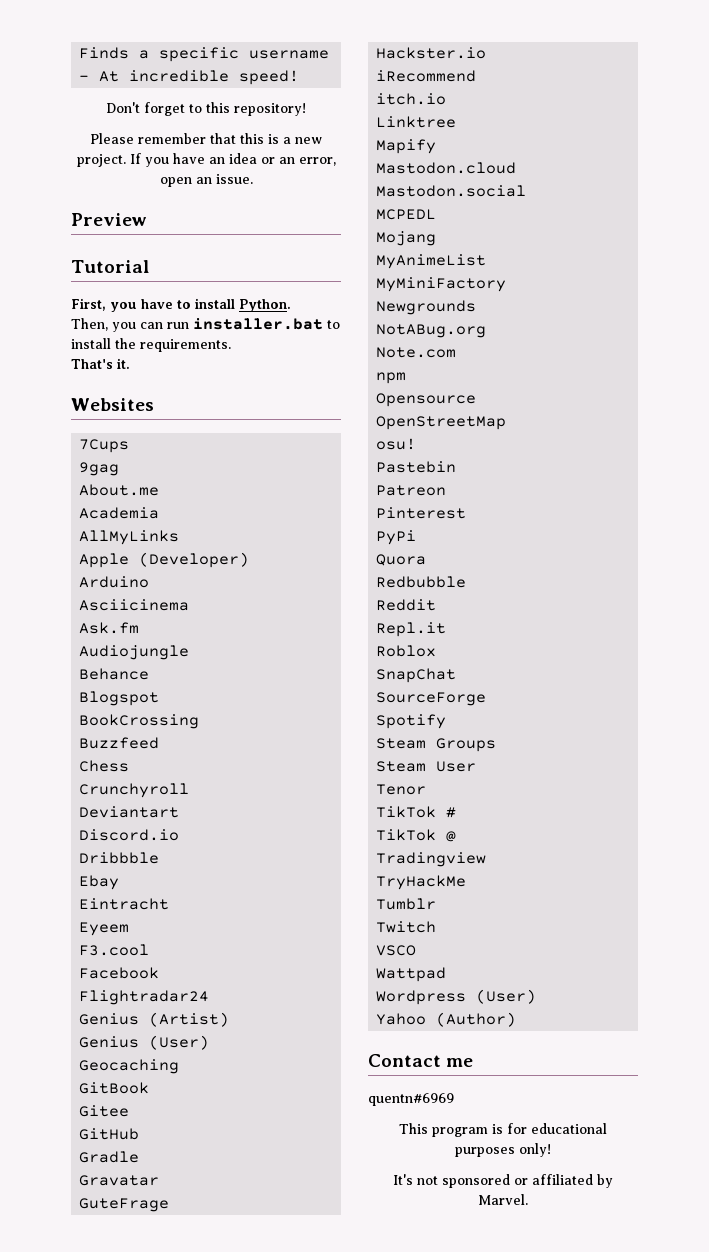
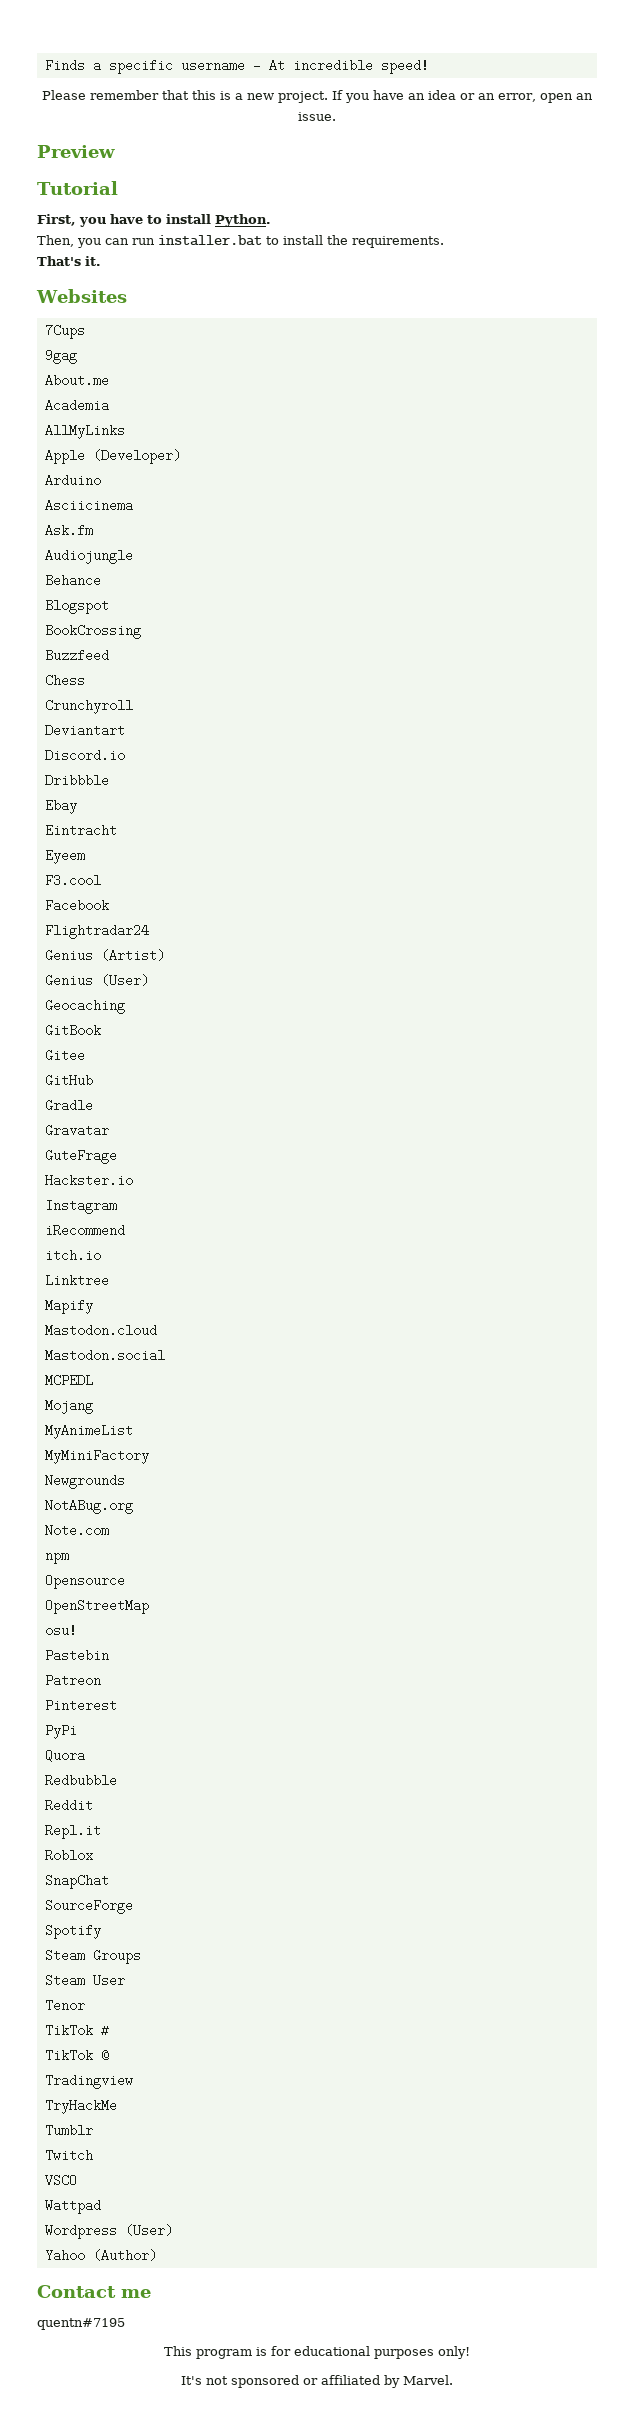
- Don't forget to this repository!
+ Instagram
- quentn#6969
+ quentn#7195

